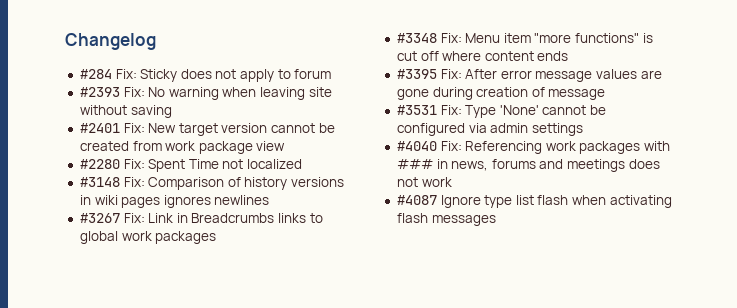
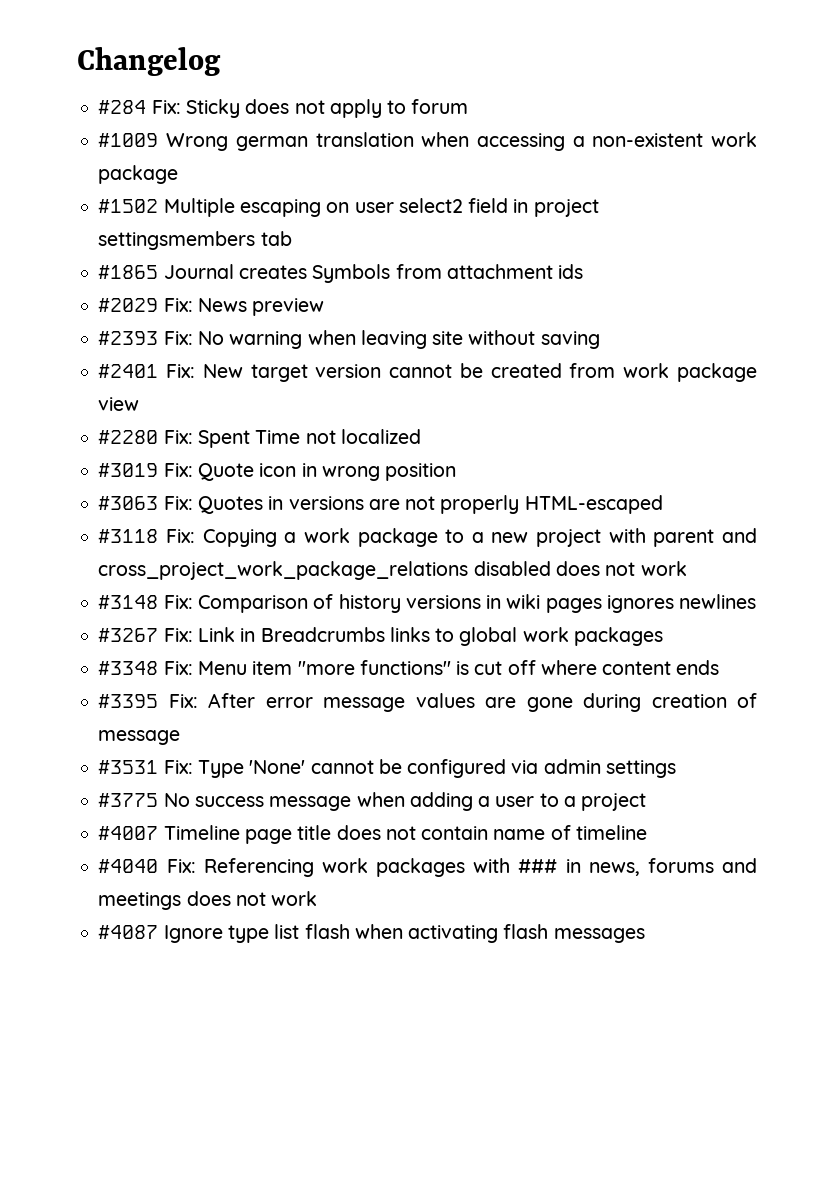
+ #1009 Wrong german translation when accessing a non-existent work package
+ #1502 Multiple escaping on user select2 field in project settingsmembers tab
+ #1865 Journal creates Symbols from attachment ids
+ #2029 Fix: News preview
+ #3019 Fix: Quote icon in wrong position
+ #3063 Fix: Quotes in versions are not properly HTML-escaped
+ #3118 Fix: Copying a work package to a new project with parent and cross_project_work_package_relations disabled does not work
+ #3775 No success message when adding a user to a project
+ #4007 Timeline page title does not contain name of timeline

